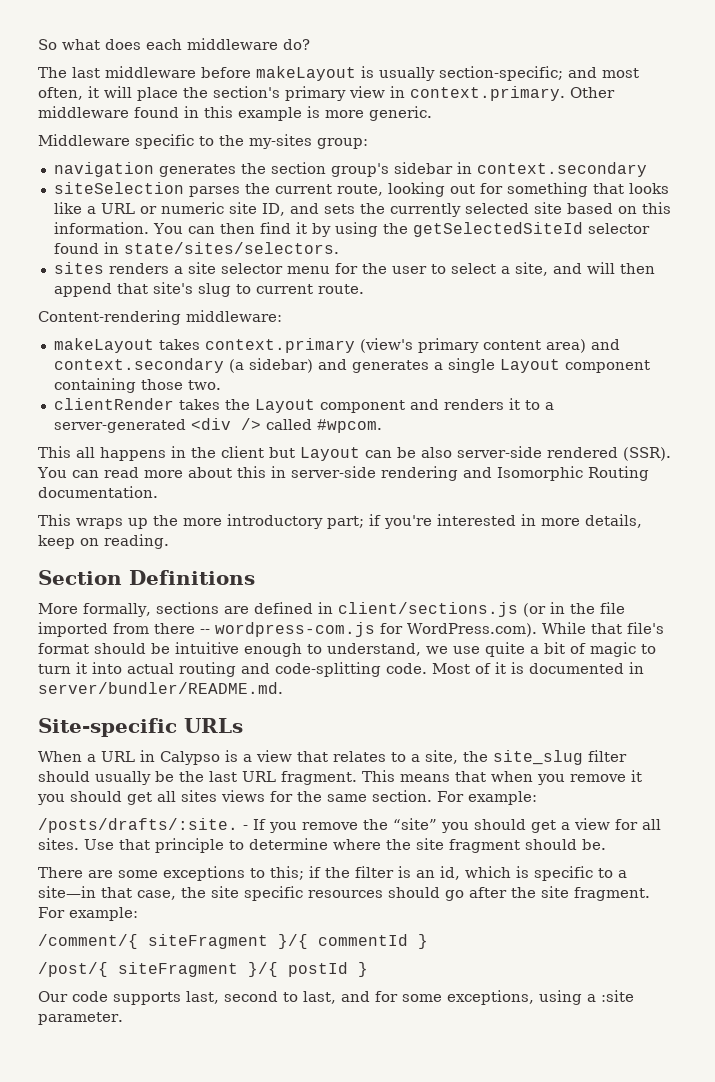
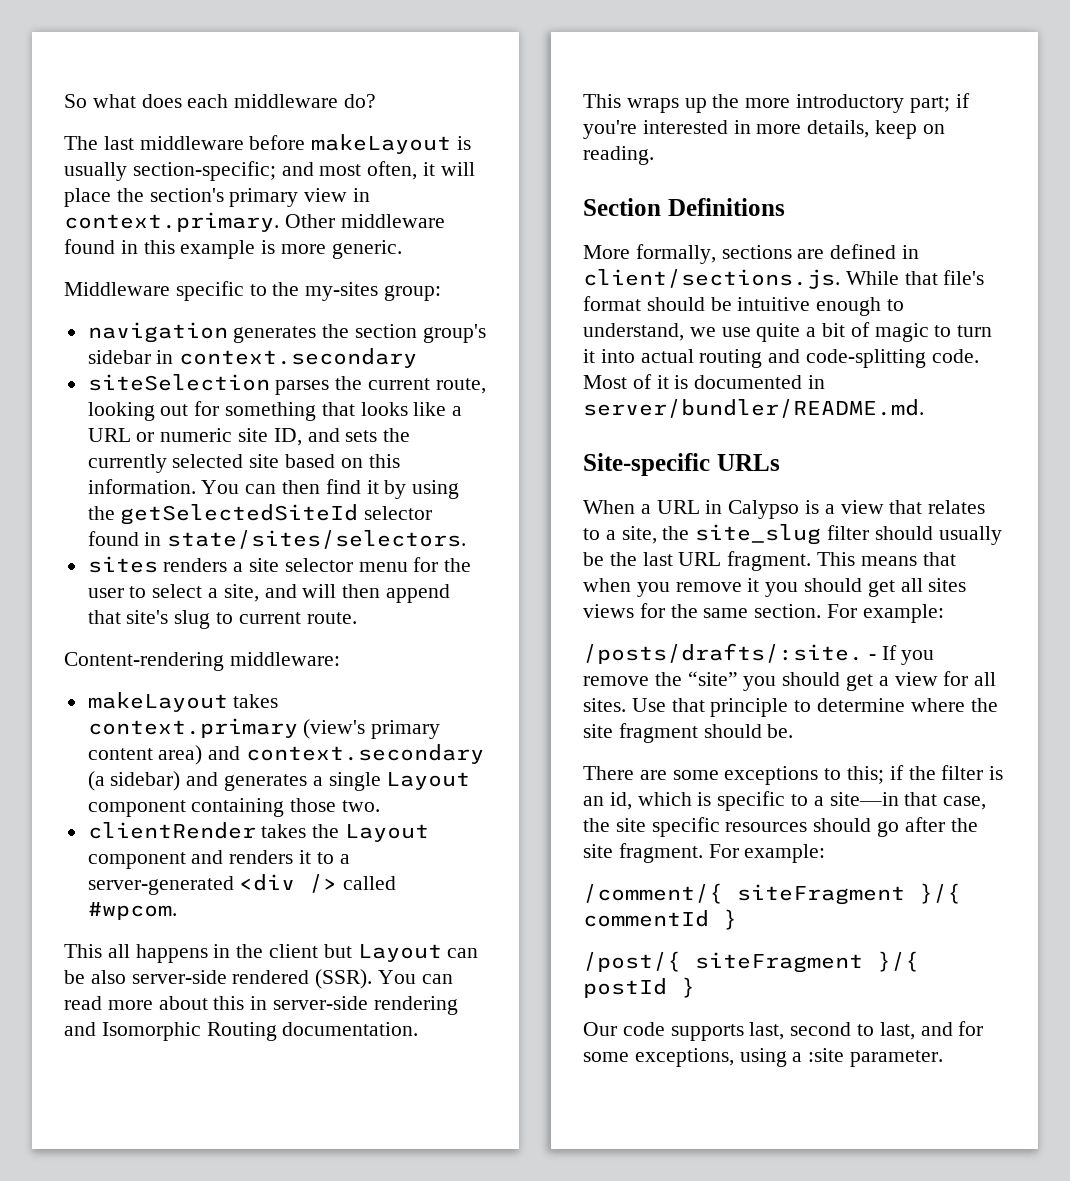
- More formally, sections are defined in client/sections.js (or in the file imported from there -- wordpress-com.js for WordPress.com). While that file's format should be intuitive enough to understand, we use quite a bit of magic to turn it into actual routing and code-splitting code.
+ More formally, sections are defined in client/sections.js. While that file's format should be intuitive enough to understand, we use quite a bit of magic to turn it into actual routing and code-splitting code.

